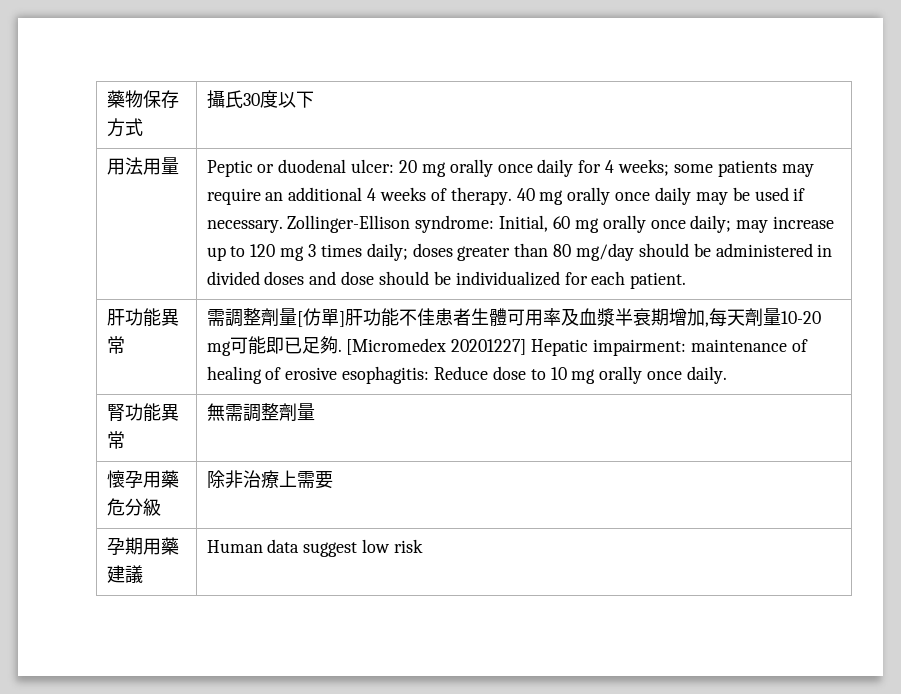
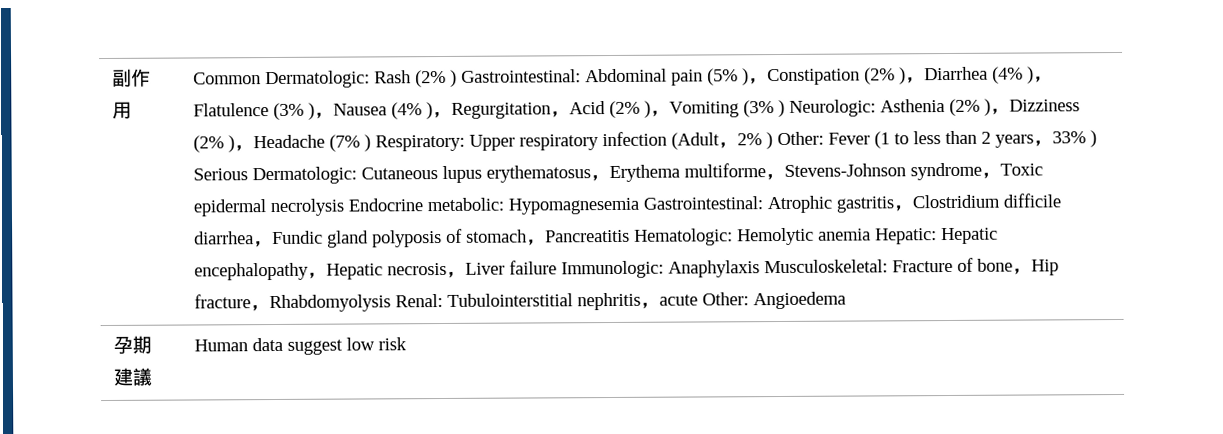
- 藥物保存方式 | 攝氏30度以下
- 用法用量 | Peptic or duodenal ulcer: 20 mg orally once daily for 4 weeks; some patients may require an additional 4 weeks of therapy. 40 mg orally once daily may be used if necessary. Zollinger-Ellison syndrome: Initial, 60 mg orally once daily; may increase up to 120 mg 3 times daily; doses greater than 80 mg/day should be administered in divided doses and dose should be individualized for each patient.
- 肝功能異常 | 需調整劑量[仿單]肝功能不佳患者生體可用率及血漿半衰期增加,每天劑量10-20 mg可能即已足夠. [Micromedex 20201227] Hepatic impairment: maintenance of healing of erosive esophagitis: Reduce dose to 10 mg orally once daily.
- 腎功能異常 | 無需調整劑量
- 懷孕用藥危分級 | 除非治療上需要
+ 副作用 | Common Dermatologic: Rash (2% ) Gastrointestinal: Abdominal pain (5% )，Constipation (2% )，Diarrhea (4% )，Flatulence (3% )，Nausea (4% )，Regurgitation，Acid (2% )，Vomiting (3% ) Neurologic: Asthenia (2% )，Dizziness (2% )，Headache (7% ) Respiratory: Upper respiratory infection (Adult，2% ) Other: Fever (1 to less than 2 years，33% ) Serious Dermatologic: Cutaneous lupus erythematosus，Erythema multiforme，Stevens-Johnson syndrome，Toxic epidermal necrolysis Endocrine metabolic: Hypomagnesemia Gastrointestinal: Atrophic gastritis，Clostridium difficile diarrhea，Fundic gland polyposis of stomach，Pancreatitis Hematologic: Hemolytic anemia Hepatic: Hepatic encephalopathy，Hepatic necrosis，Liver failure Immunologic: Anaphylaxis Musculoskeletal: Fracture of bone，Hip fracture，Rhabdomyolysis Renal: Tubulointerstitial nephritis，acute Other: Angioedema
- 孕期用藥建議 | Human data suggest low risk
+ 孕期建議 | Human data suggest low risk

